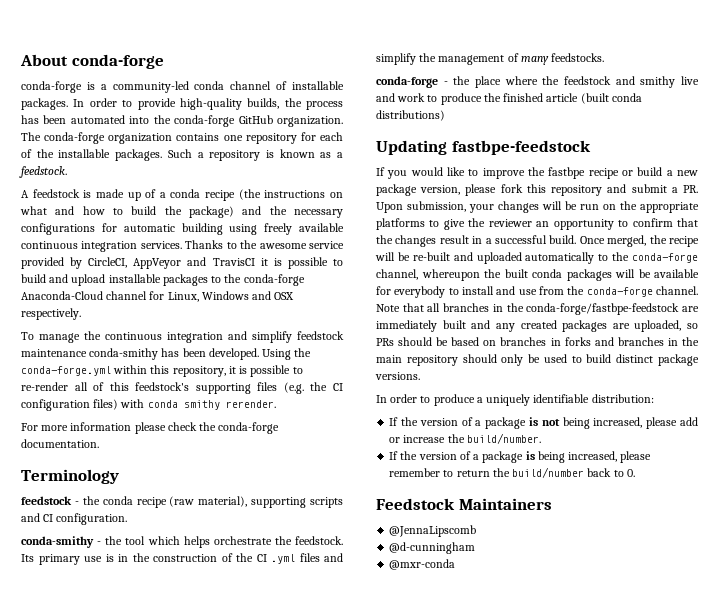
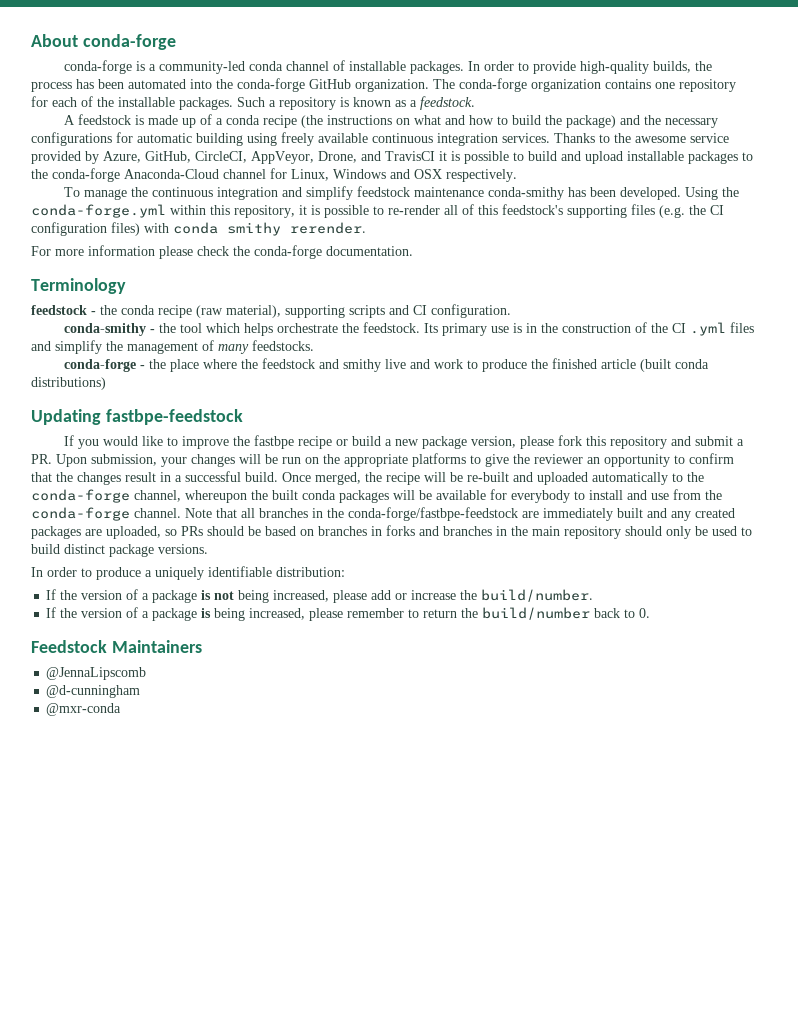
- Thanks to the awesome service provided by CircleCI, AppVeyor and TravisCI it is possible to build and upload installable packages to the conda-forge Anaconda-Cloud channel for Linux, Windows and OSX respectively.
+ Thanks to the awesome service provided by Azure, GitHub, CircleCI, AppVeyor, Drone, and TravisCI it is possible to build and upload installable packages to the conda-forge Anaconda-Cloud channel for Linux, Windows and OSX respectively.

